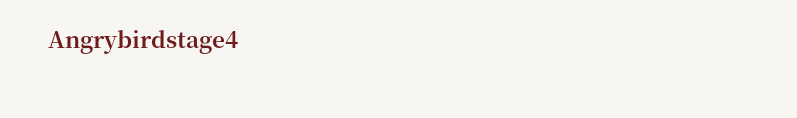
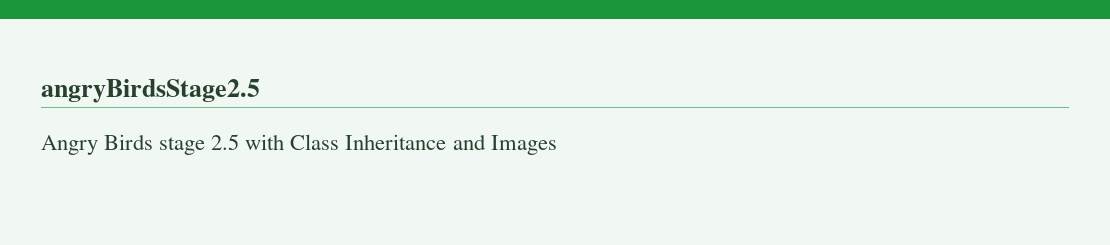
- Angrybirdstage4
+ angryBirdsStage2.5
+ Angry Birds stage 2.5 with Class Inheritance and Images

